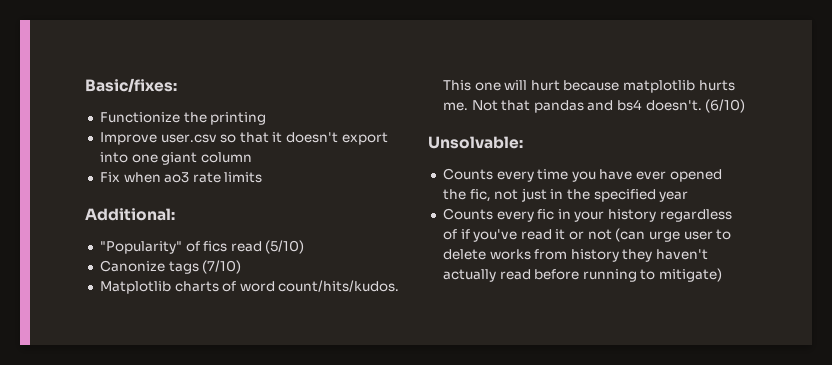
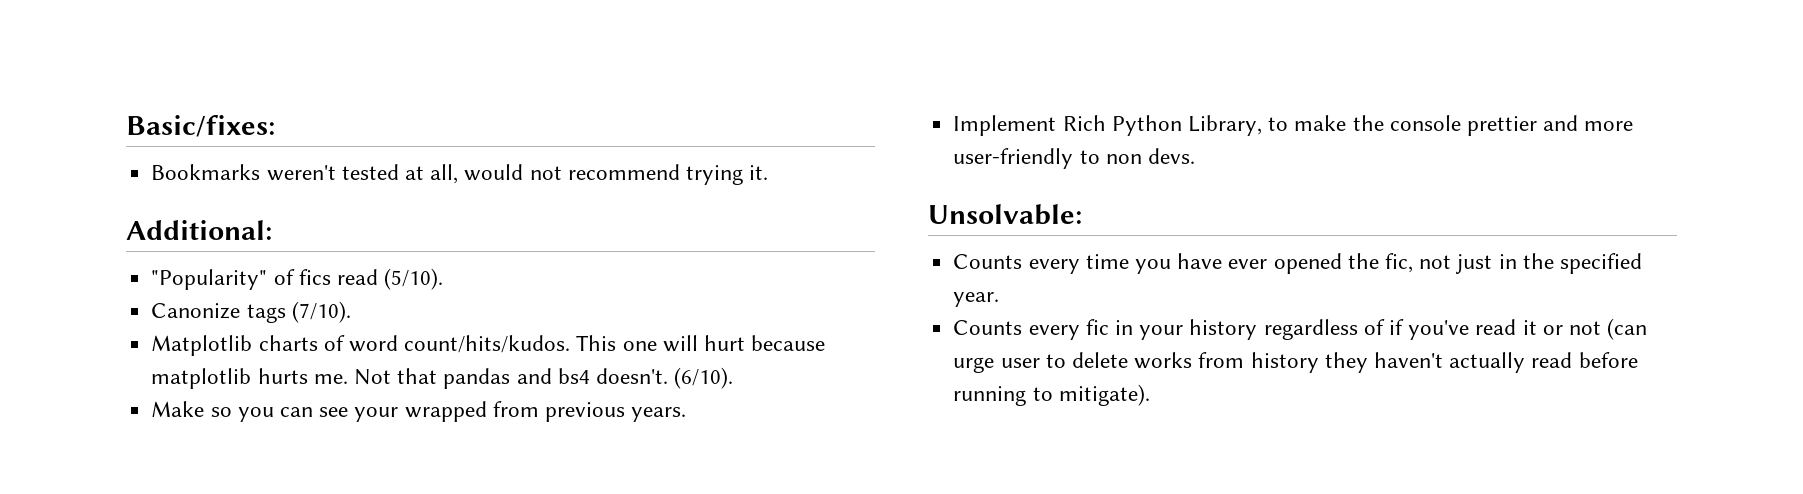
- Functionize the printing
- Improve user.csv so that it doesn't export into one giant column
- Fix when ao3 rate limits
+ Bookmarks weren't tested at all, would not recommend trying it.
- "Popularity" of fics read (5/10)
+ "Popularity" of fics read (5/10).
- Canonize tags (7/10)
+ Canonize tags (7/10).
- (6/10)
+ (6/10).
+ Make so you can see your wrapped from previous years.
+ Implement Rich Python Library, to make the console prettier and more user-friendly to non devs.
- Counts every time you have ever opened the fic, not just in the specified year
+ Counts every time you have ever opened the fic, not just in the specified year.
- Counts every fic in your history regardless of if you've read it or not (can urge user to delete works from history they haven't actually read before running to mitigate)
+ Counts every fic in your history regardless of if you've read it or not (can urge user to delete works from history they haven't actually read before running to mitigate).

